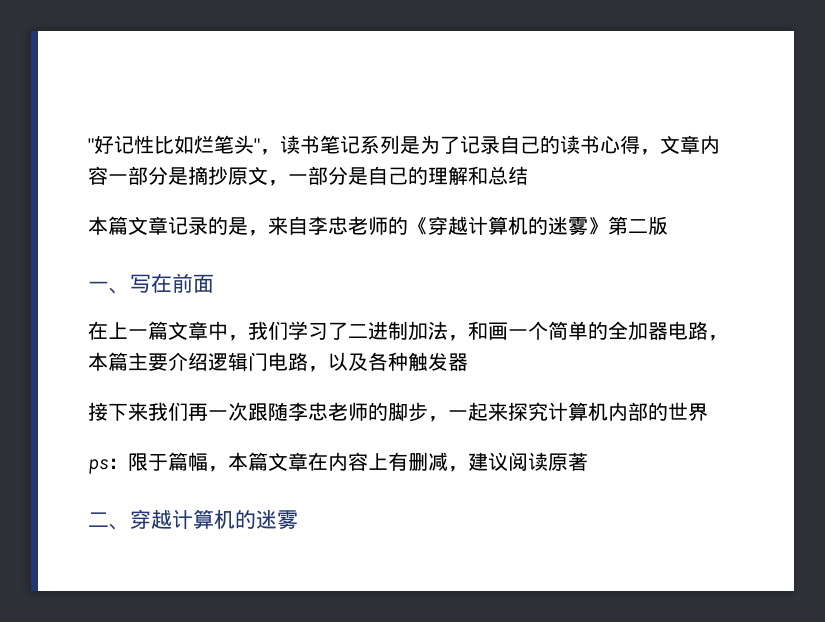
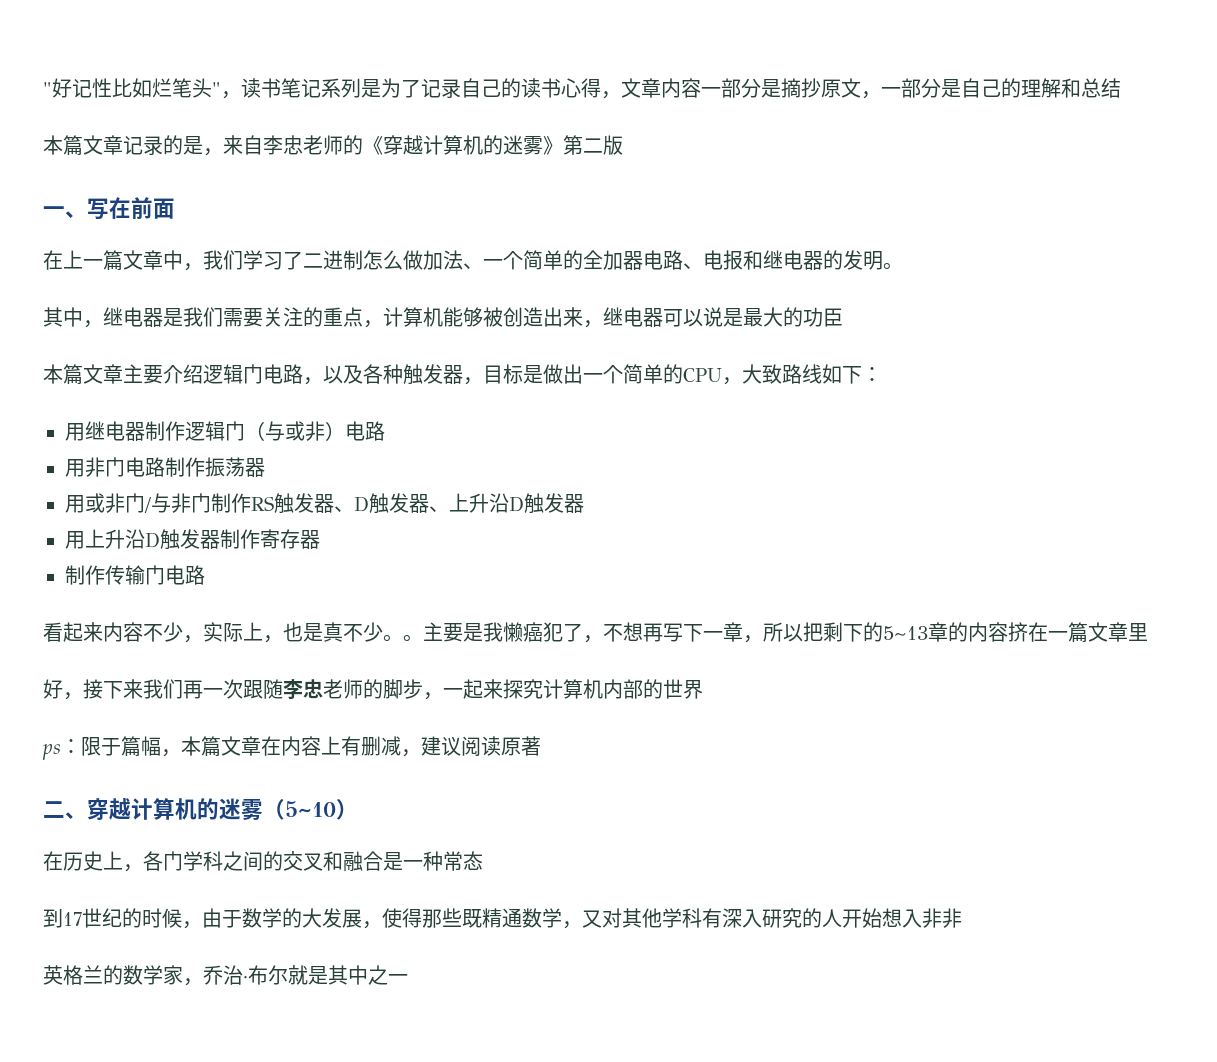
- 在上一篇文章中，我们学习了二进制加法，和画一个简单的全加器电路，本篇主要介绍逻辑门电路，以及各种触发器
- 接下来我们再一次跟随李忠老师的脚步，一起来探究计算机内部的世界
+ 在上一篇文章中，我们学习了二进制怎么做加法、一个简单的全加器电路、电报和继电器的发明。
+ 其中，继电器是我们需要关注的重点，计算机能够被创造出来，继电器可以说是最大的功臣
+ 本篇文章主要介绍逻辑门电路，以及各种触发器，目标是做出一个简单的CPU，大致路线如下：
+ 用继电器制作逻辑门（与或非）电路
+ 用非门电路制作振荡器
+ 用或非门/与非门制作RS触发器、D触发器、上升沿D触发器
+ 用上升沿D触发器制作寄存器
+ 制作传输门电路
+ 看起来内容不少，实际上，也是真不少。。主要是我懒癌犯了，不想再写下一章，所以把剩下的5~13章的内容挤在一篇文章里
+ 好，接下来我们再一次跟随李忠老师的脚步，一起来探究计算机内部的世界
- 二、穿越计算机的迷雾
+ 二、穿越计算机的迷雾（5~10）
+ 在历史上，各门学科之间的交叉和融合是一种常态
+ 到17世纪的时候，由于数学的大发展，使得那些既精通数学，又对其他学科有深入研究的人开始想入非非
+ 英格兰的数学家，乔治·布尔就是其中之一

